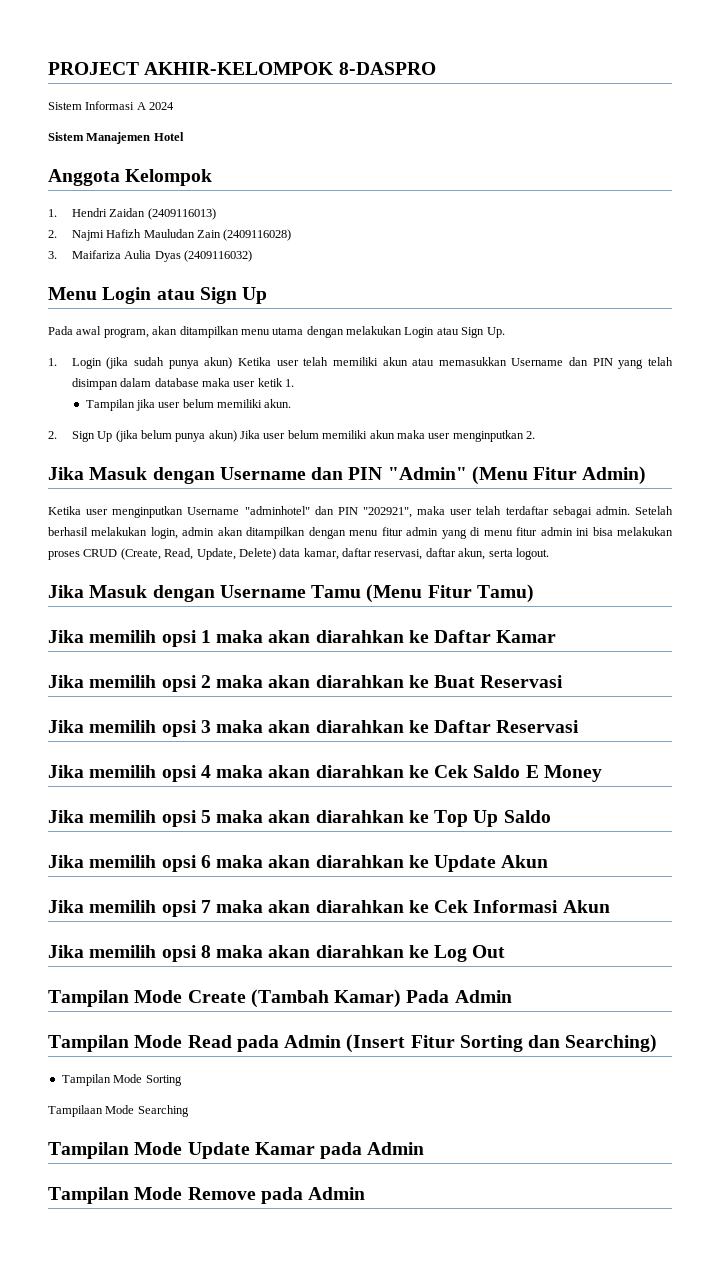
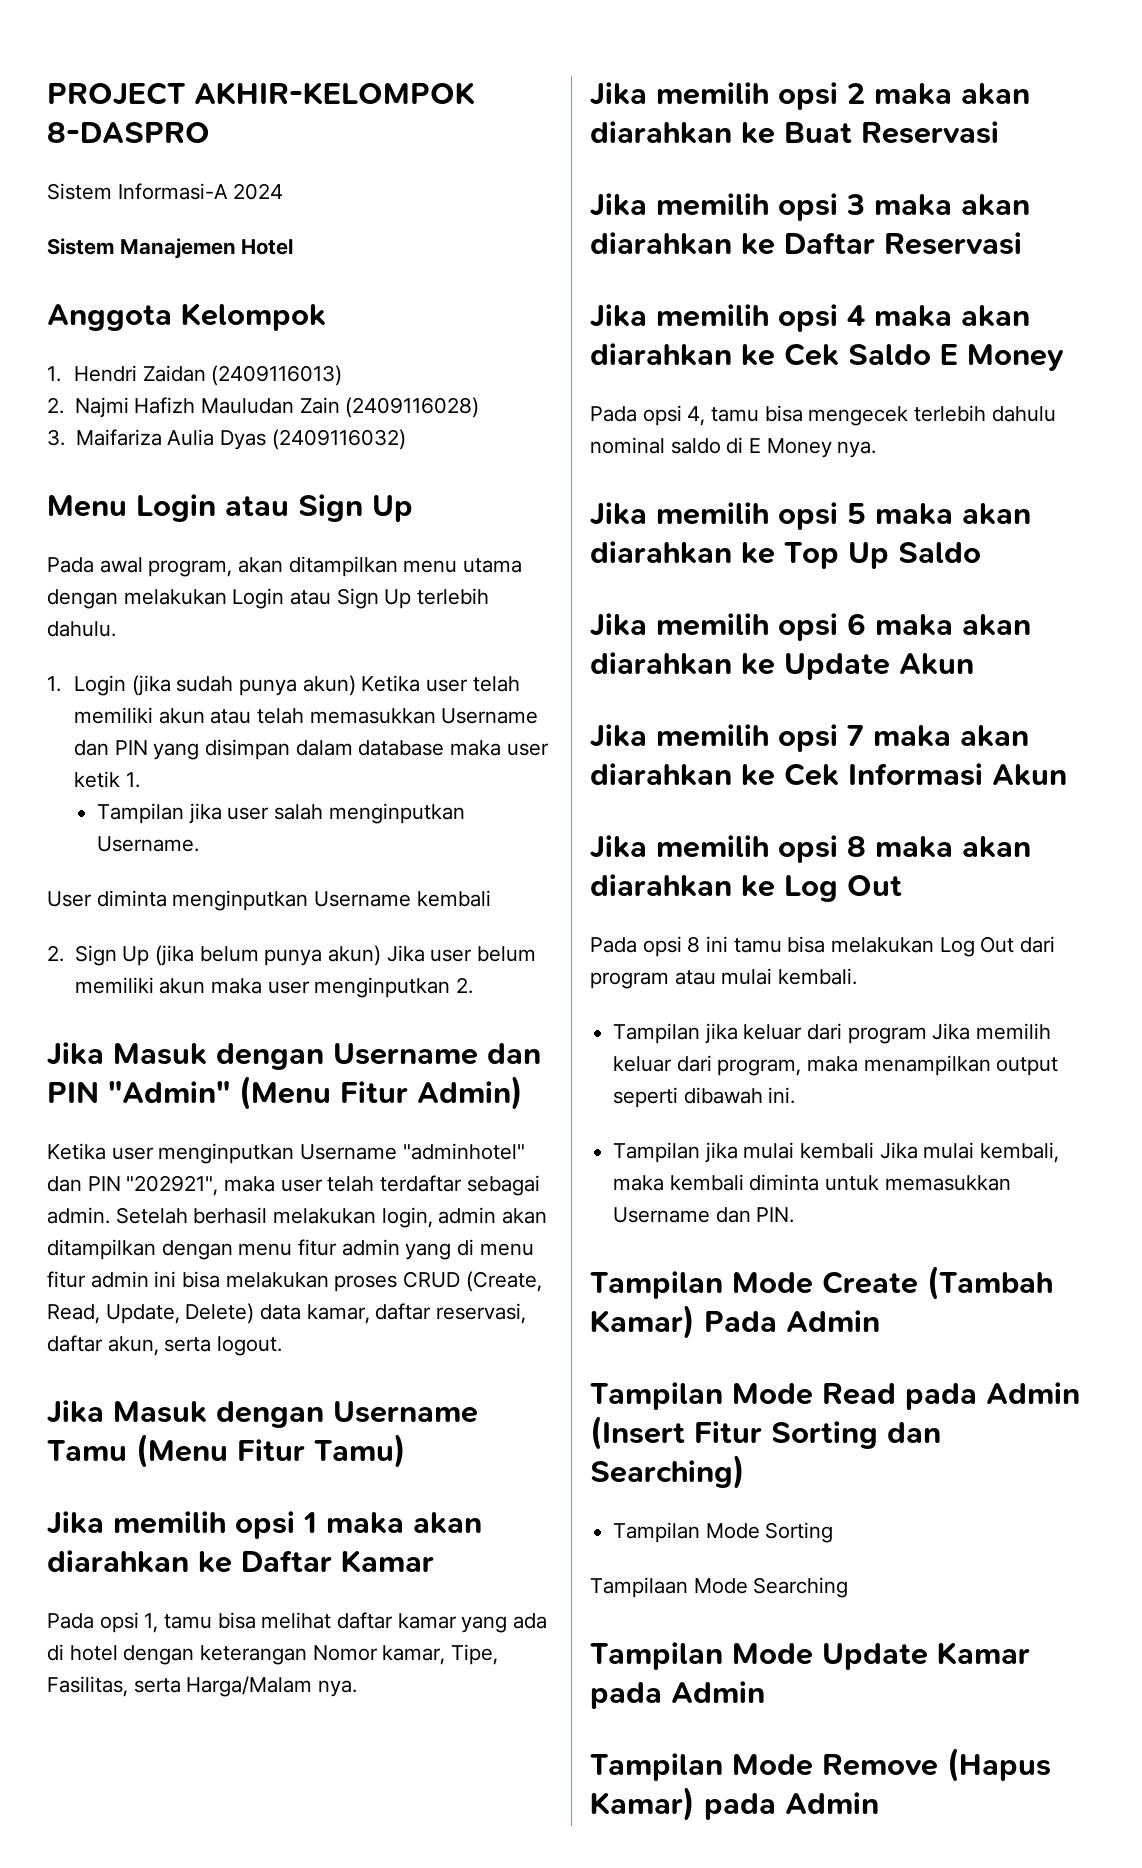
- Sistem Informasi A 2024
+ Sistem Informasi-A 2024
- Pada awal program, akan ditampilkan menu utama dengan melakukan Login atau Sign Up.
+ Pada awal program, akan ditampilkan menu utama dengan melakukan Login atau Sign Up terlebih dahulu.
- 1. Login (jika sudah punya akun) Ketika user telah memiliki akun atau memasukkan Username dan PIN yang telah disimpan dalam database maka user ketik 1.
+ 1. Login (jika sudah punya akun) Ketika user telah memiliki akun atau telah memasukkan Username dan PIN yang disimpan dalam database maka user ketik 1.
- Tampilan jika user belum memiliki akun.
+ Tampilan jika user salah menginputkan Username.
+ User diminta menginputkan Username kembali
+ Pada opsi 1, tamu bisa melihat daftar kamar yang ada di hotel dengan keterangan Nomor kamar, Tipe, Fasilitas, serta Harga/Malam nya.
+ Pada opsi 4, tamu bisa mengecek terlebih dahulu nominal saldo di E Money nya.
+ Pada opsi 8 ini tamu bisa melakukan Log Out dari program atau mulai kembali.
+ Tampilan jika keluar dari program Jika memilih keluar dari program, maka menampilkan output seperti dibawah ini.
+ Tampilan jika mulai kembali Jika mulai kembali, maka kembali diminta untuk memasukkan Username dan PIN.
- Tampilan Mode Remove pada Admin
+ Tampilan Mode Remove (Hapus Kamar) pada Admin

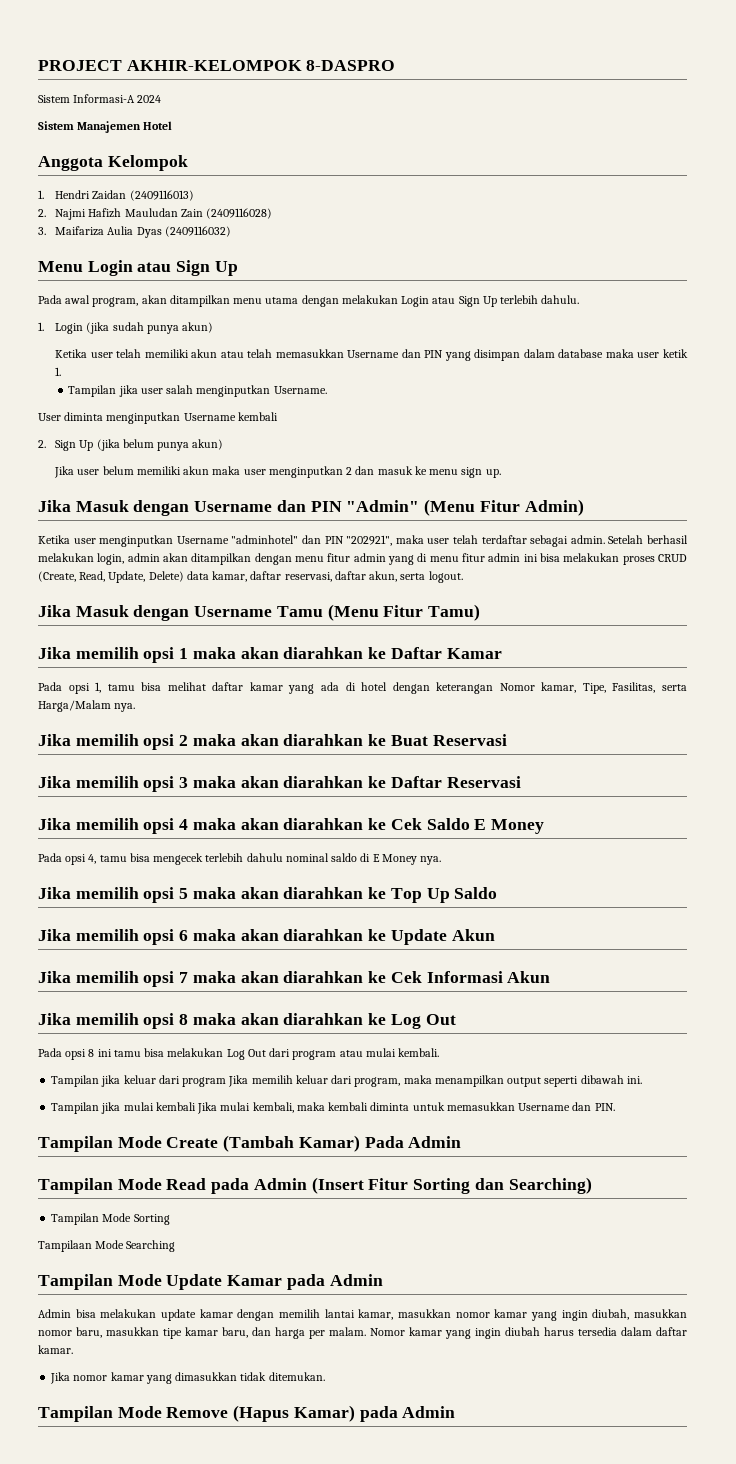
- 1. Login (jika sudah punya akun) Ketika user telah memiliki akun atau telah memasukkan Username dan PIN yang disimpan dalam database maka user ketik 1.
+ 1. Login (jika sudah punya akun)
+ Ketika user telah memiliki akun atau telah memasukkan Username dan PIN yang disimpan dalam database maka user ketik 1.
- 2. Sign Up (jika belum punya akun) Jika user belum memiliki akun maka user menginputkan 2.
+ 2. Sign Up (jika belum punya akun)
+ Jika user belum memiliki akun maka user menginputkan 2 dan masuk ke menu sign up.
+ Admin bisa melakukan update kamar dengan memilih lantai kamar, masukkan nomor kamar yang ingin diubah, masukkan nomor baru, masukkan tipe kamar baru, dan harga per malam. Nomor kamar yang ingin diubah harus tersedia dalam daftar kamar.
+ Jika nomor kamar yang dimasukkan tidak ditemukan.

